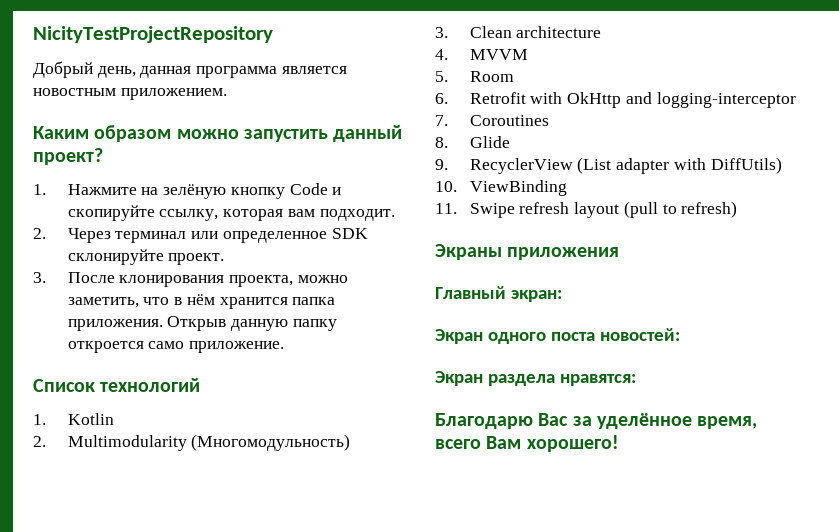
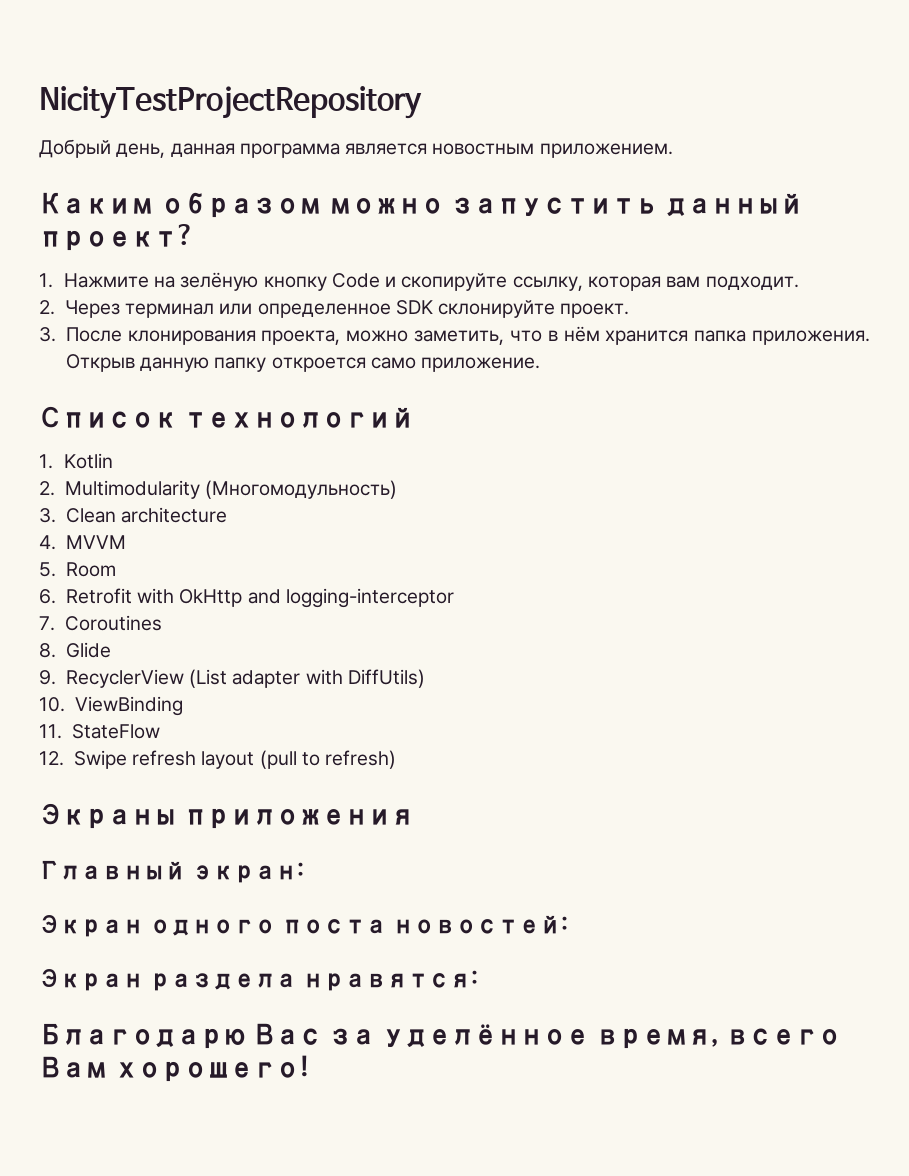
- 11. Swipe refresh layout (pull to refresh)
+ 11. StateFlow
+ 12. Swipe refresh layout (pull to refresh)

